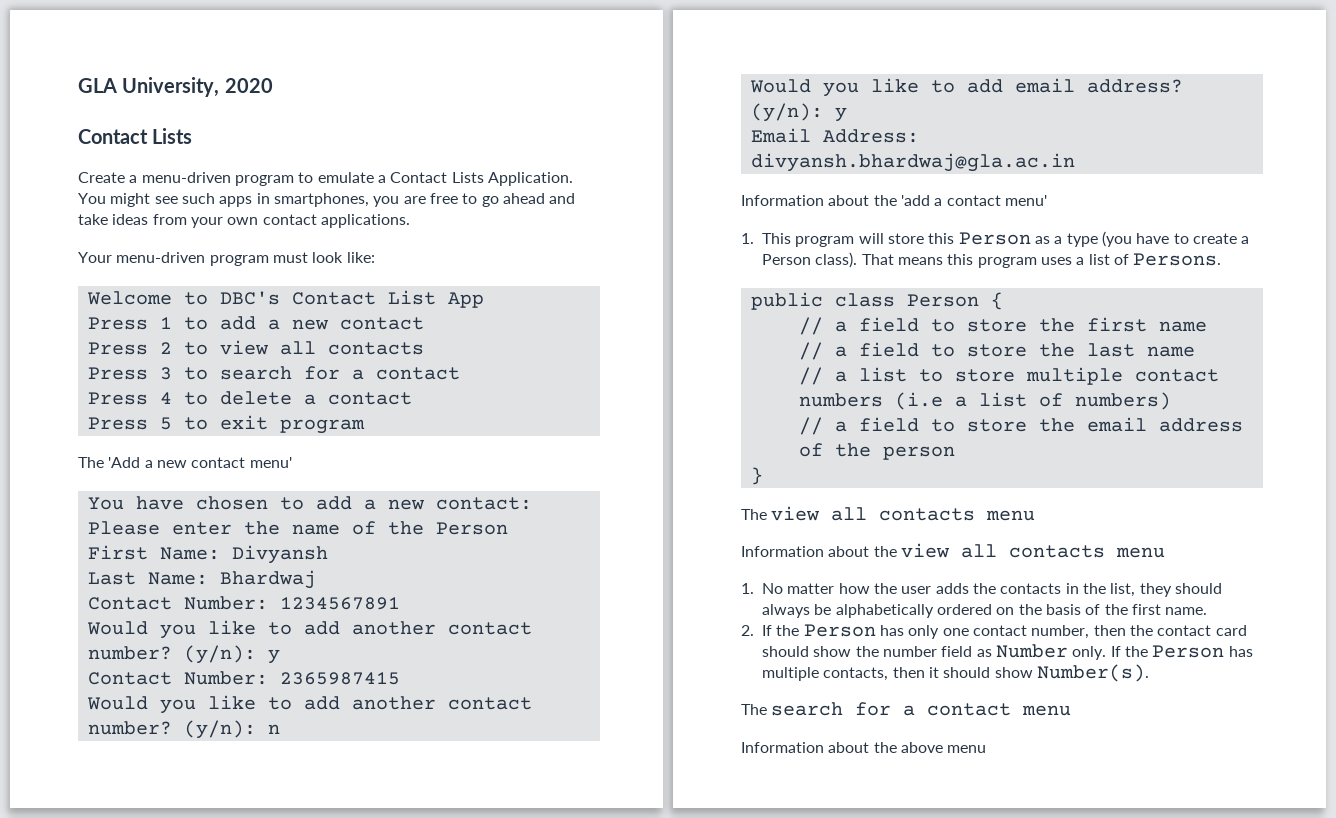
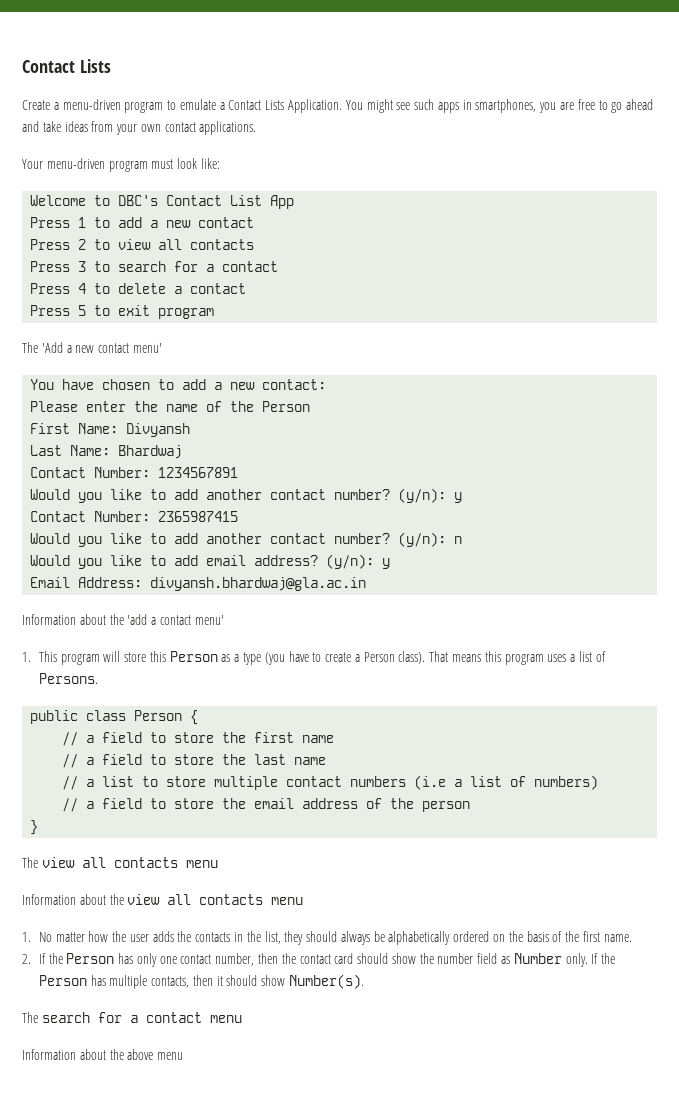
- GLA University, 2020

